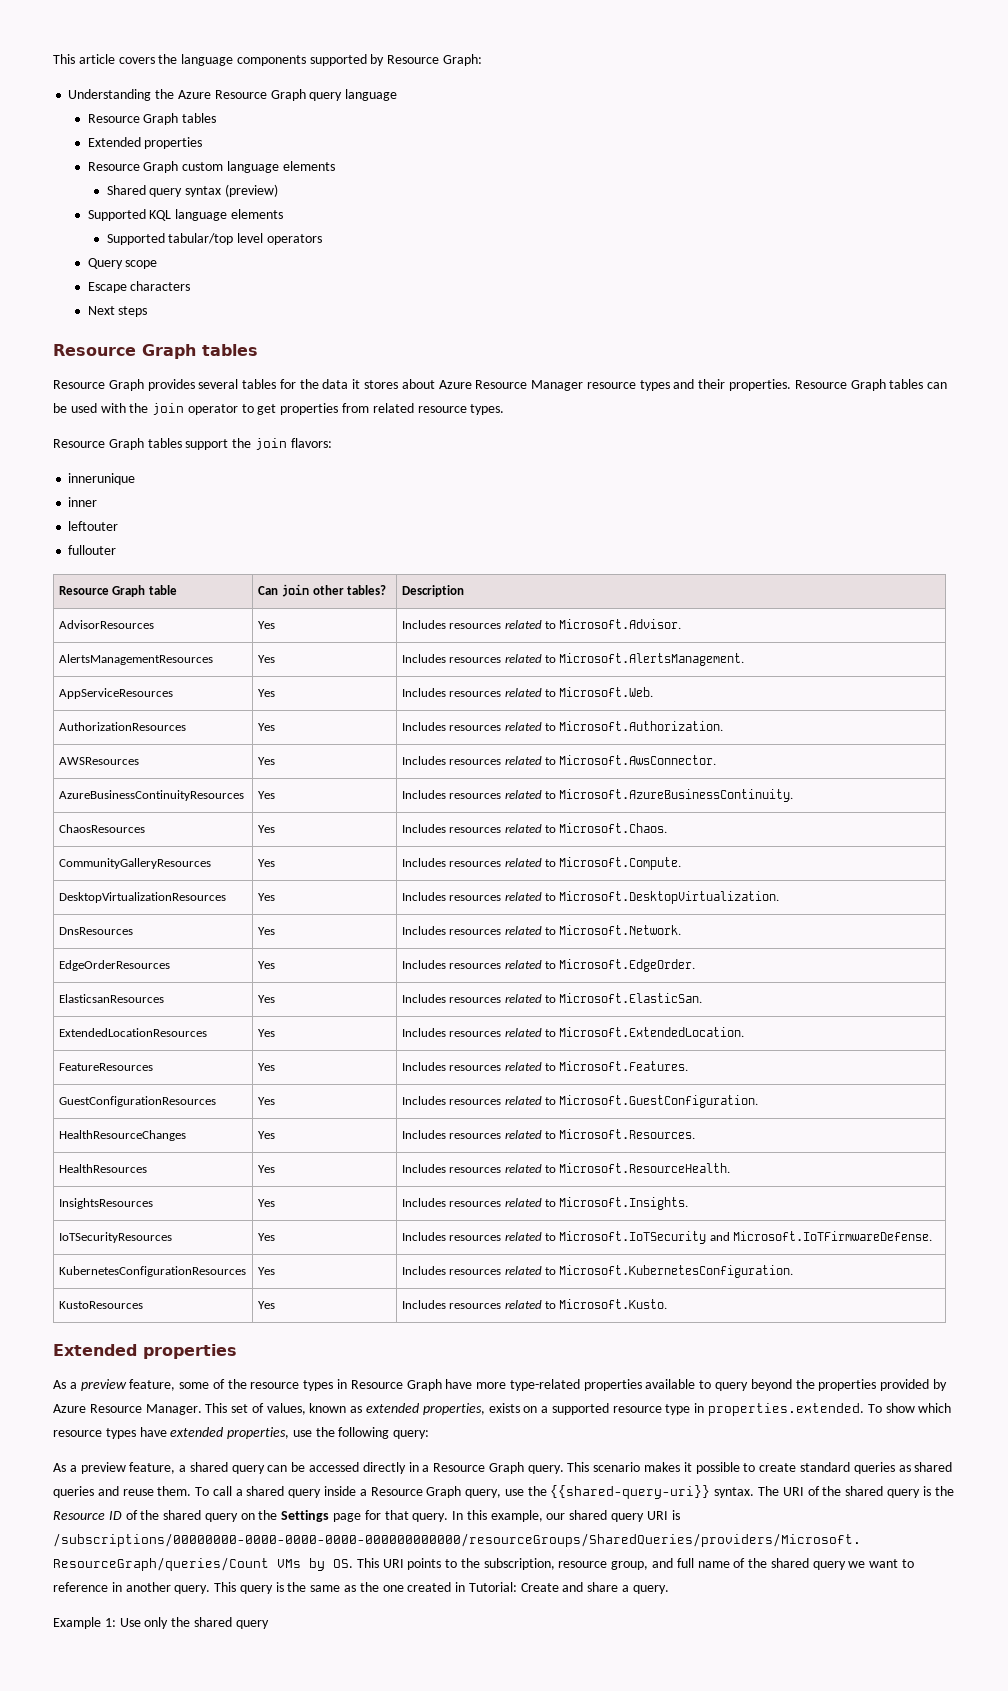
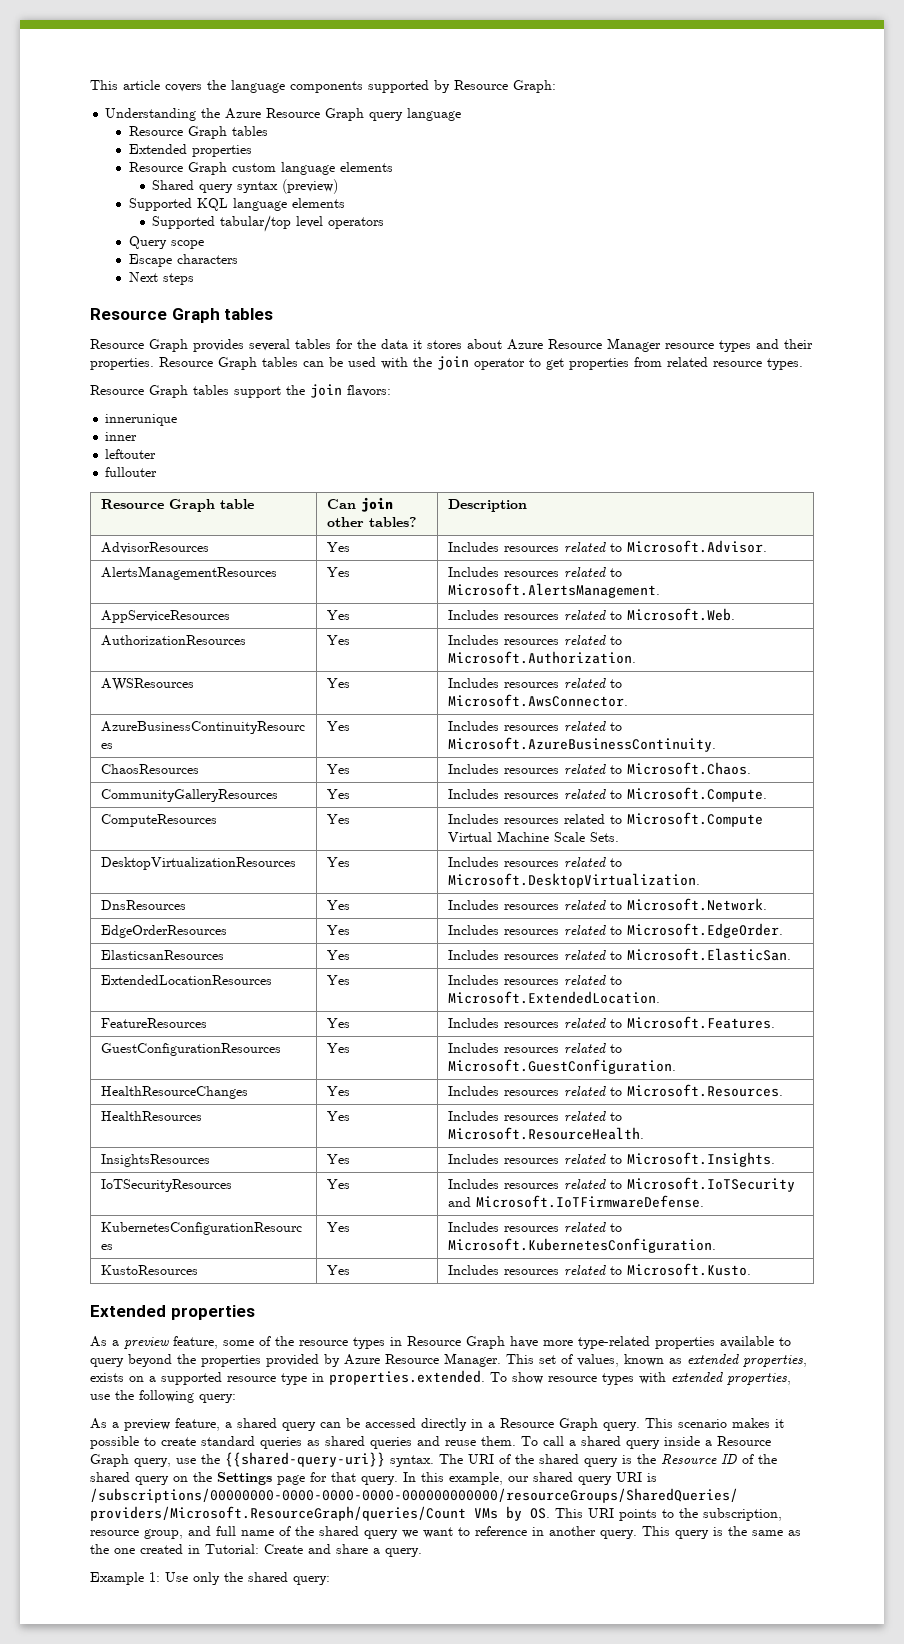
+ ComputeResources | Yes | Includes resources related to Microsoft.Compute Virtual Machine Scale Sets.
- This set of values, known as extended properties, exists on a supported resource type in properties.extended. To show which resource types have extended properties, use the following query:
+ This set of values, known as extended properties, exists on a supported resource type in properties.extended. To show resource types with extended properties, use the following query:
- Example 1: Use only the shared query
+ Example 1: Use only the shared query:

